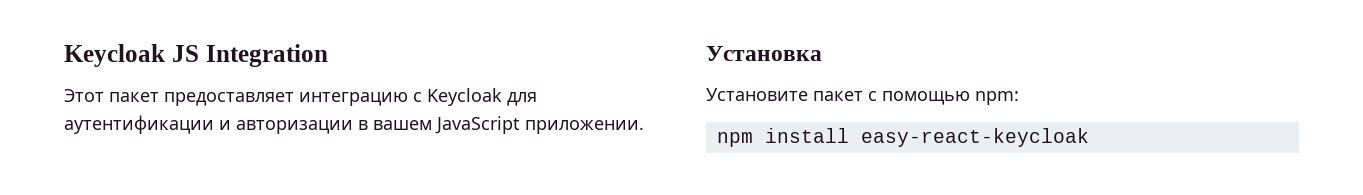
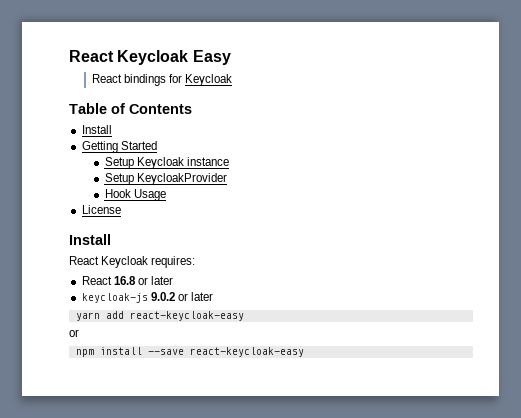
- Keycloak JS Integration
- Этот пакет предоставляет интеграцию с Keycloak для аутентификации и авторизации в вашем JavaScript приложении.
- Установка
- Установите пакет с помощью npm:
+ React Keycloak Easy
+ React bindings for Keycloak
+ Table of Contents
+ Install
+ Getting Started
+ Setup Keycloak instance
+ Setup KeycloakProvider
+ Hook Usage
+ License
+ Install
+ React Keycloak requires:
+ React 16.8 or later
+ keycloak-js 9.0.2 or later
+ yarn add react-keycloak-easy
+ or
- npm install easy-react-keycloak
+ npm install --save react-keycloak-easy

